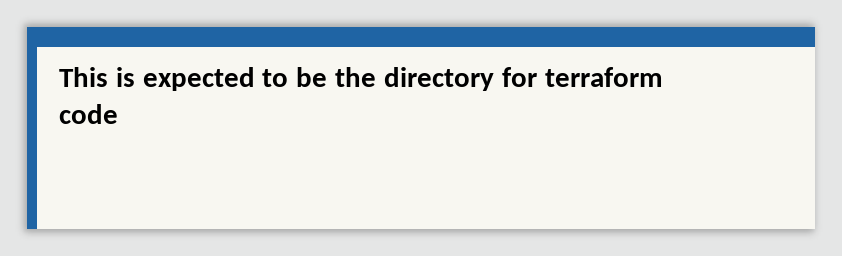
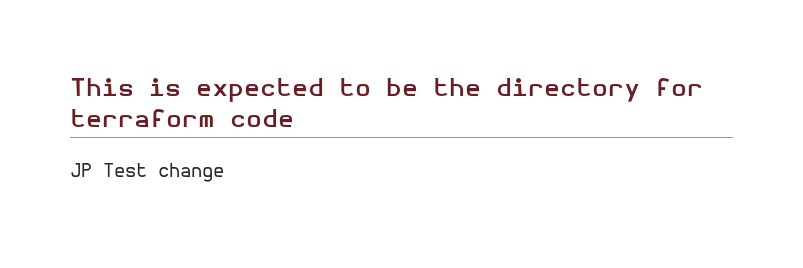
+ JP Test change

